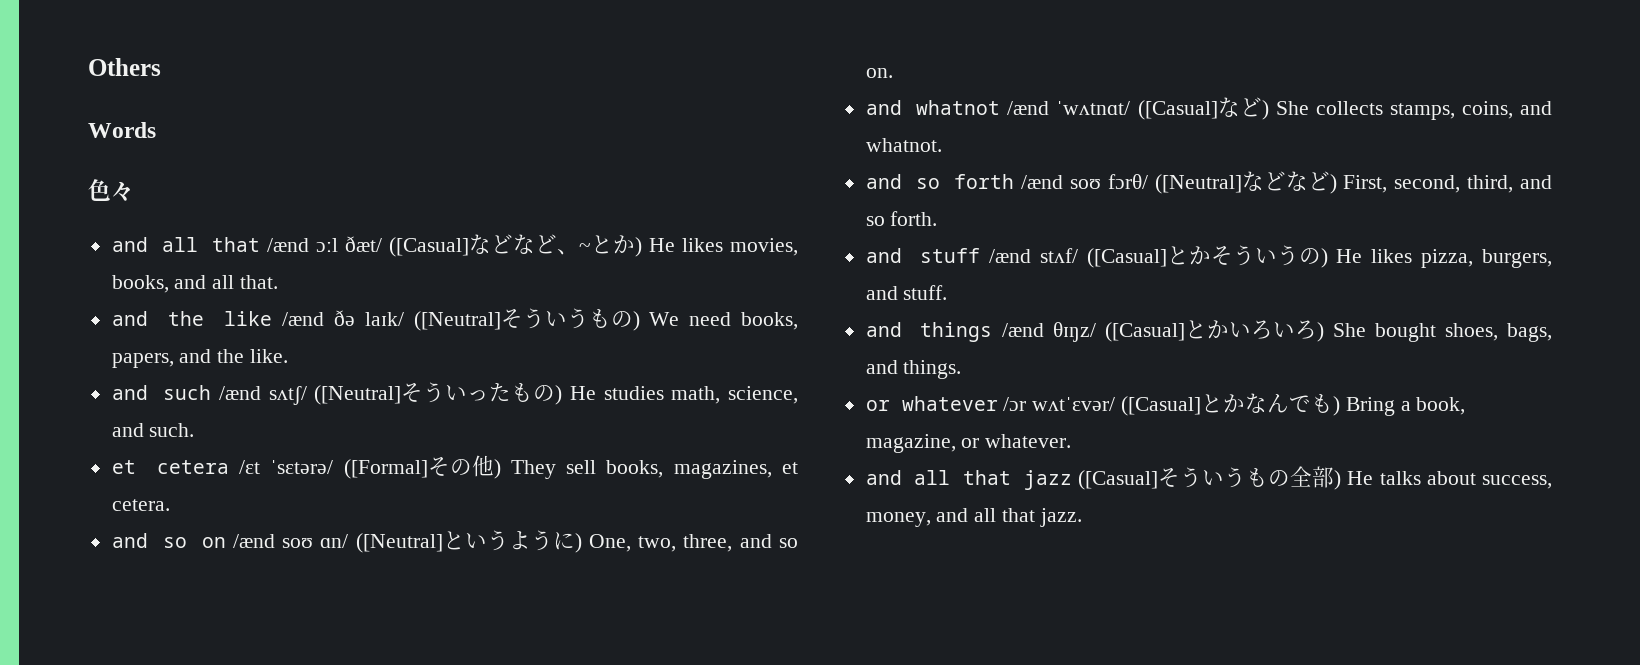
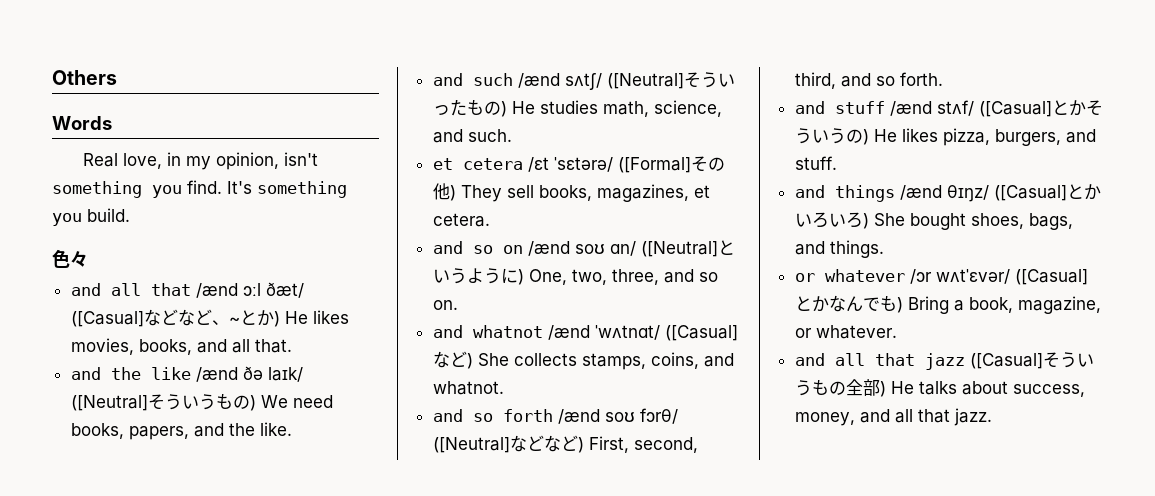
+ Real love, in my opinion, isn't something you find. It's something you build.

